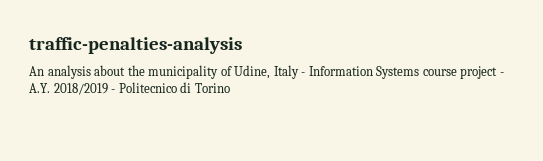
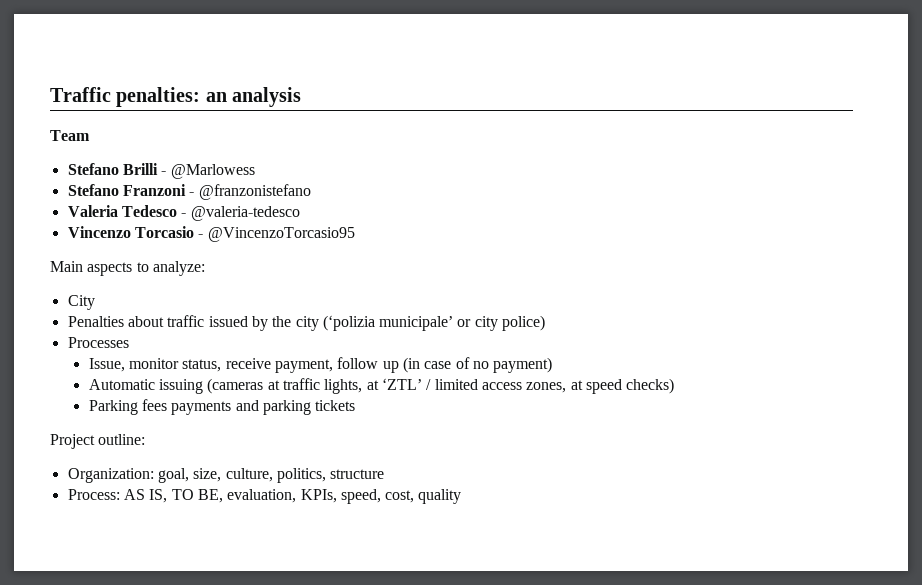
- traffic-penalties-analysis
- An analysis about the municipality of Udine, Italy - Information Systems course project - A.Y. 2018/2019 - Politecnico di Torino
+ Traffic penalties: an analysis
+ Team
+ Stefano Brilli - @Marlowess
+ Stefano Franzoni - @franzonistefano
+ Valeria Tedesco - @valeria-tedesco
+ Vincenzo Torcasio - @VincenzoTorcasio95
+ Main aspects to analyze:
+ City
+ Penalties about traffic issued by the city (‘polizia municipale’ or city police)
+ Processes
+ Issue, monitor status, receive payment, follow up (in case of no payment)
+ Automatic issuing (cameras at traffic lights, at ‘ZTL’ / limited access zones, at speed checks)
+ Parking fees payments and parking tickets
+ Project outline:
+ Organization: goal, size, culture, politics, structure
+ Process: AS IS, TO BE, evaluation, KPIs, speed, cost, quality

